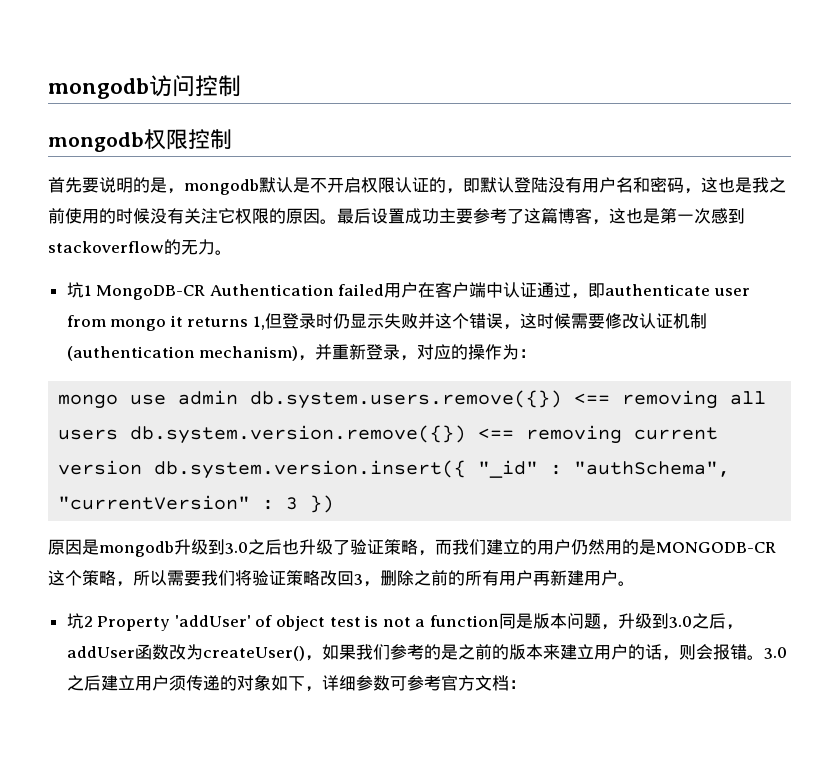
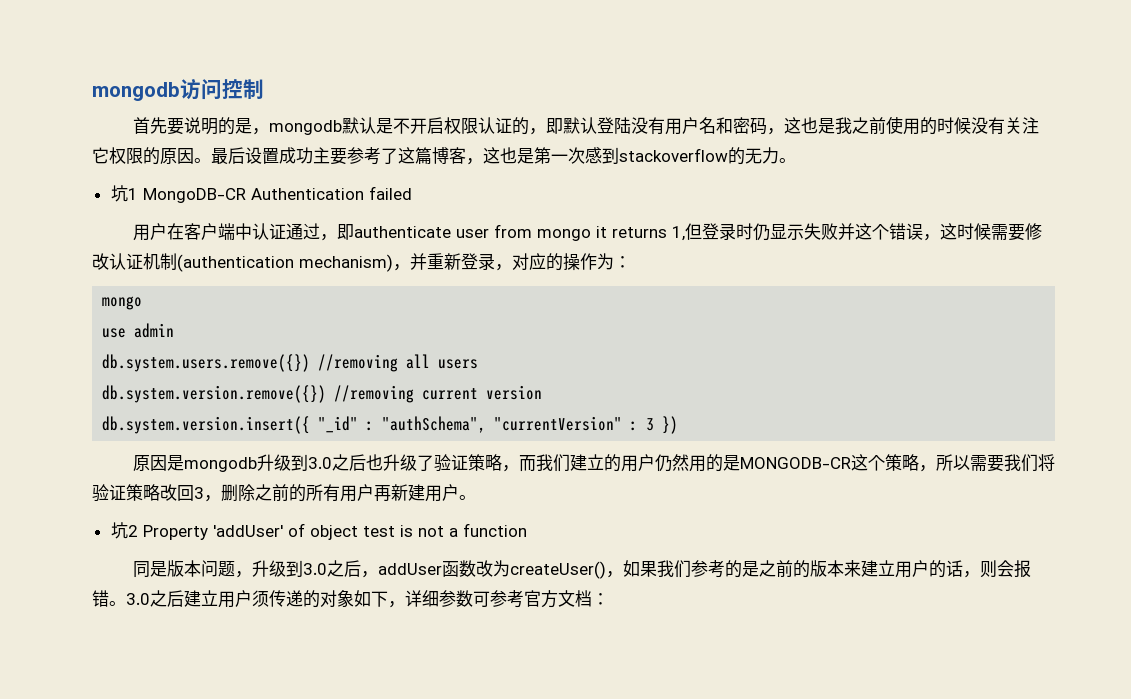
- mongodb权限控制
- 坑1 MongoDB-CR Authentication failed用户在客户端中认证通过，即authenticate user from mongo it returns 1,但登录时仍显示失败并这个错误，这时候需要修改认证机制(authentication mechanism)，并重新登录，对应的操作为：
- mongo use admin db.system.users.remove({}) <== removing all users db.system.version.remove({}) <== removing current version db.system.version.insert({ "_id" : "authSchema", "currentVersion" : 3 })
+ 坑1 MongoDB-CR Authentication failed
+ 用户在客户端中认证通过，即authenticate user from mongo it returns 1,但登录时仍显示失败并这个错误，这时候需要修改认证机制(authentication mechanism)，并重新登录，对应的操作为：
+ mongo
+ use admin
+ db.system.users.remove({}) //removing all users
+ db.system.version.remove({}) //removing current version
+ db.system.version.insert({ "_id" : "authSchema", "currentVersion" : 3 })
- 坑2 Property 'addUser' of object test is not a function同是版本问题，升级到3.0之后，addUser函数改为createUser()，如果我们参考的是之前的版本来建立用户的话，则会报错。
+ 坑2 Property 'addUser' of object test is not a function
+ 同是版本问题，升级到3.0之后，addUser函数改为createUser()，如果我们参考的是之前的版本来建立用户的话，则会报错。

